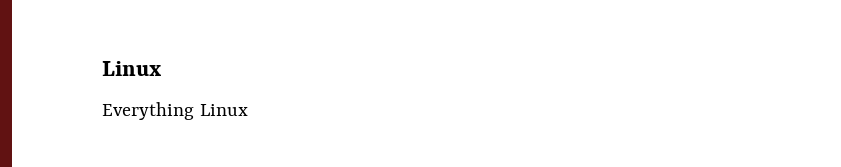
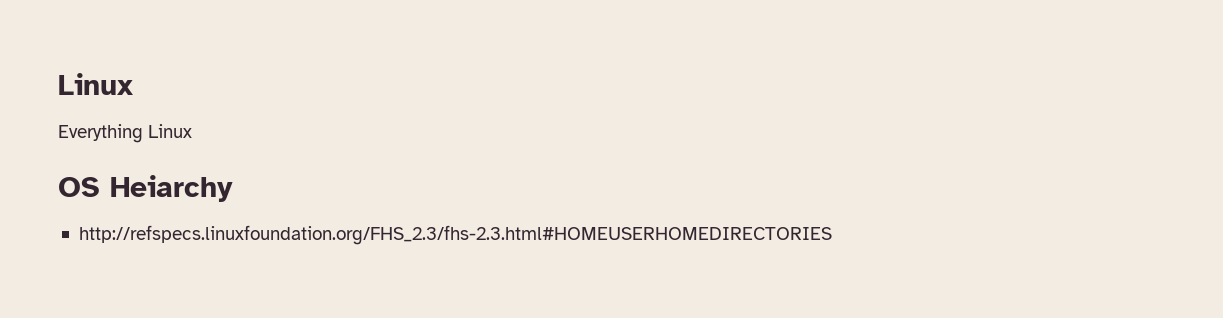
+ OS Heiarchy
+ http://refspecs.linuxfoundation.org/FHS_2.3/fhs-2.3.html#HOMEUSERHOMEDIRECTORIES

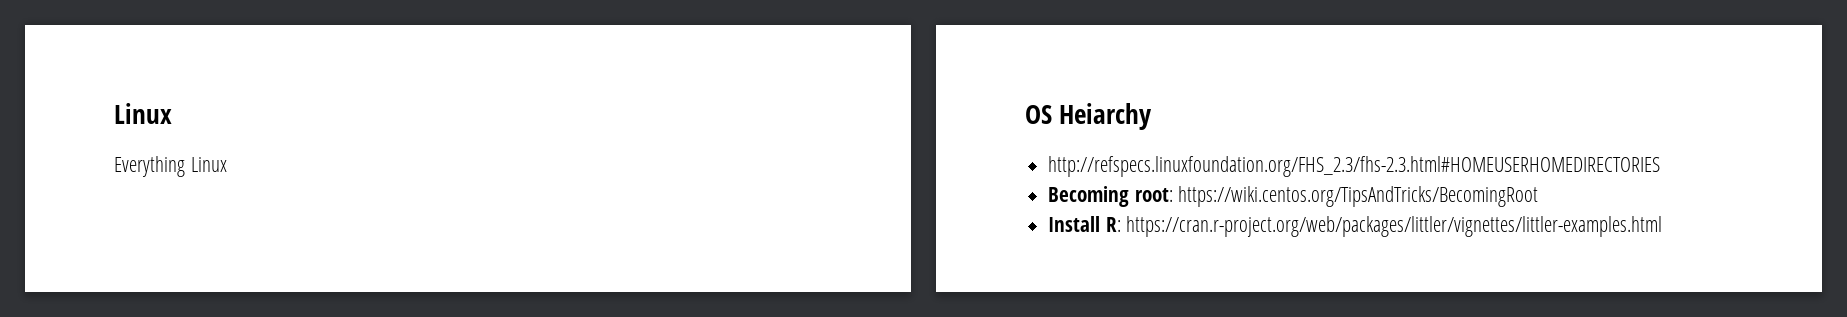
+ Becoming root: https://wiki.centos.org/TipsAndTricks/BecomingRoot
+ Install R: https://cran.r-project.org/web/packages/littler/vignettes/littler-examples.html

